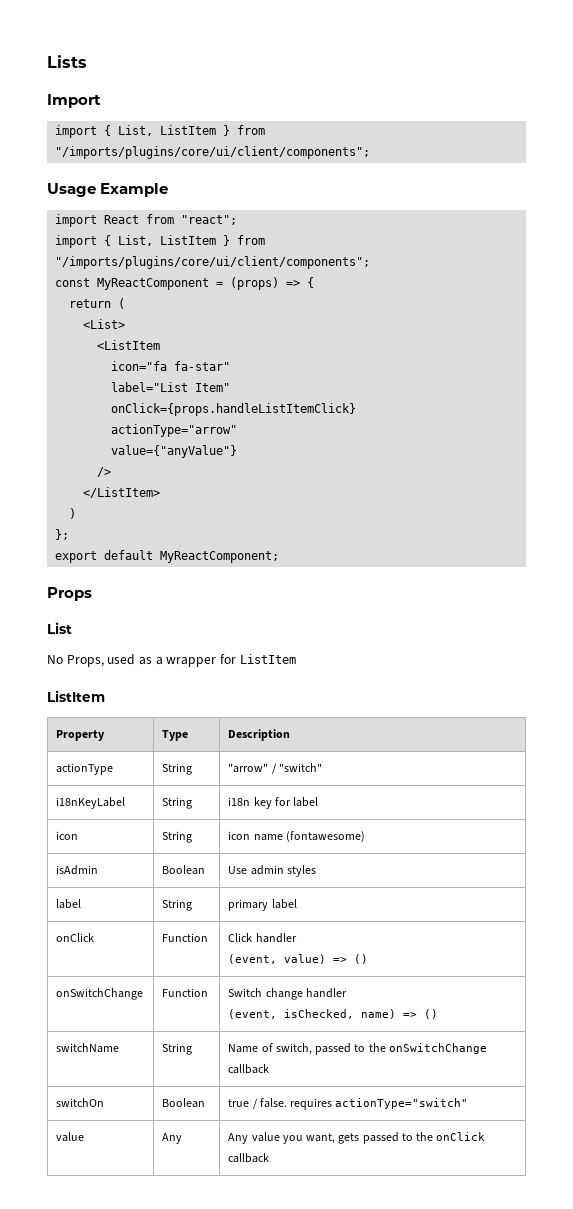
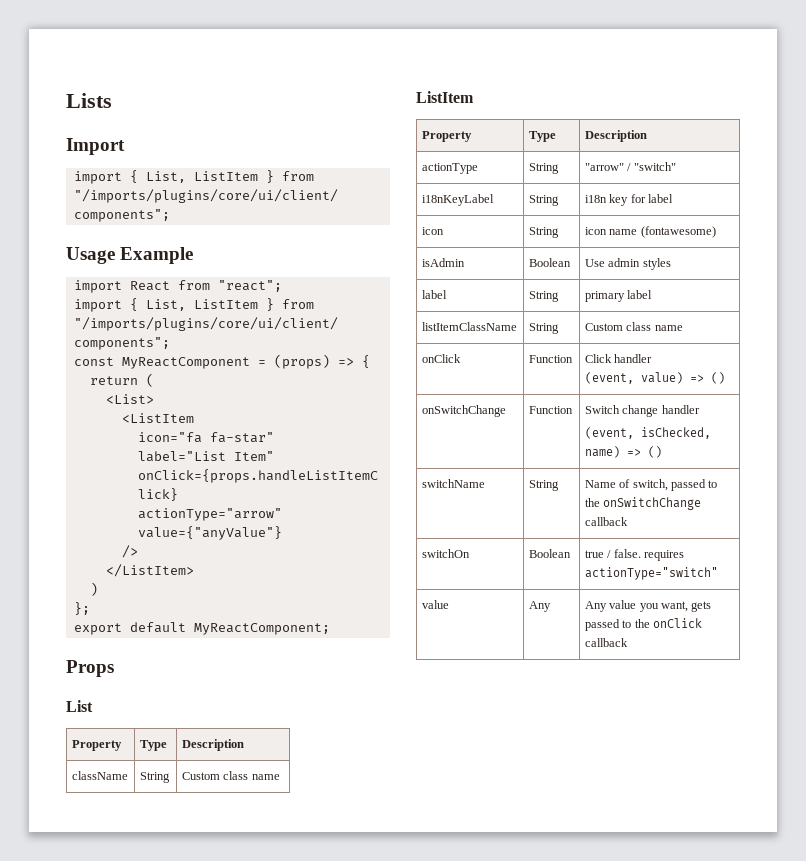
  List
- No Props, used as a wrapper for ListItem
+ Property | Type | Description
+ className | String | Custom class name
+ listItemClassName | String | Custom class name

